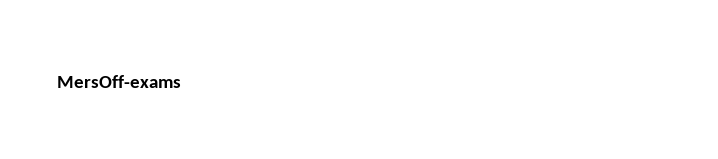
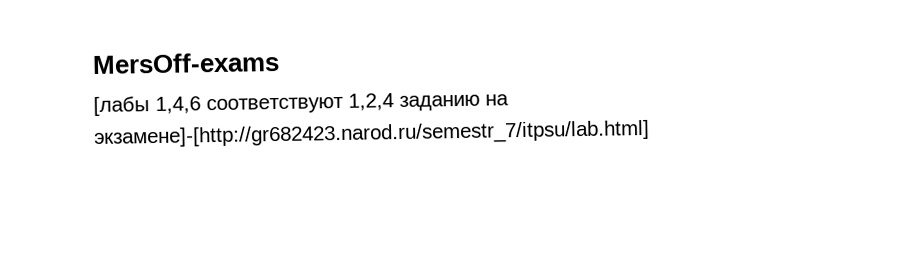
+ [лабы 1,4,6 соответствуют 1,2,4 заданию на экзамене]-[http://gr682423.narod.ru/semestr_7/itpsu/lab.html]

